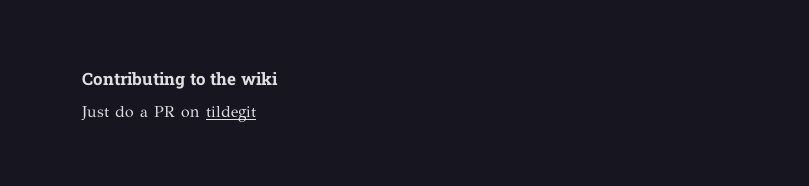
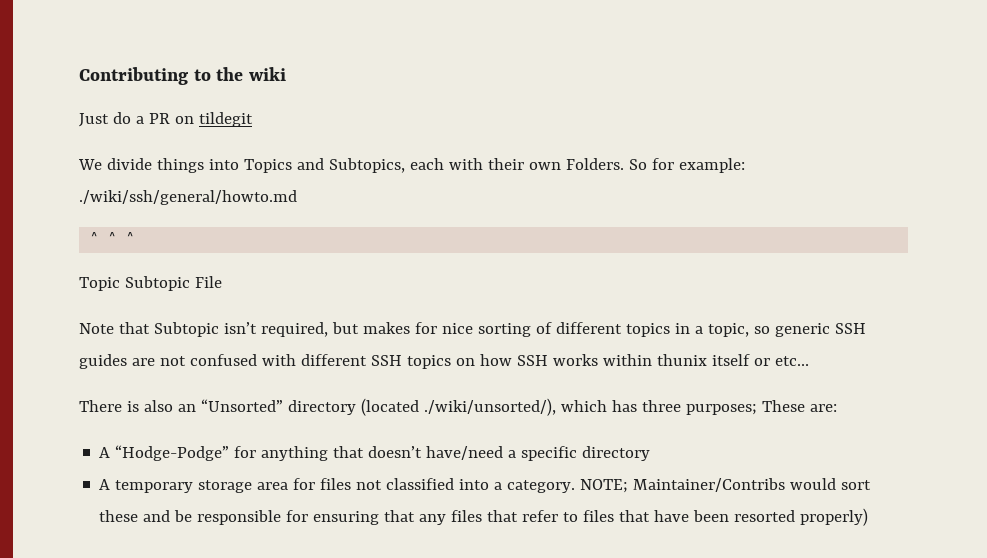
+ We divide things into Topics and Subtopics, each with their own Folders. So for example: ./wiki/ssh/general/howto.md
+ ^ ^ ^
+ Topic Subtopic File
+ Note that Subtopic isn’t required, but makes for nice sorting of different topics in a topic, so generic SSH guides are not confused with different SSH topics on how SSH works within thunix itself or etc…
+ There is also an “Unsorted” directory (located ./wiki/unsorted/), which has three purposes; These are:
+ A “Hodge-Podge” for anything that doesn’t have/need a specific directory
+ A temporary storage area for files not classified into a category. NOTE; Maintainer/Contribs would sort these and be responsible for ensuring that any files that refer to files that have been resorted properly)

